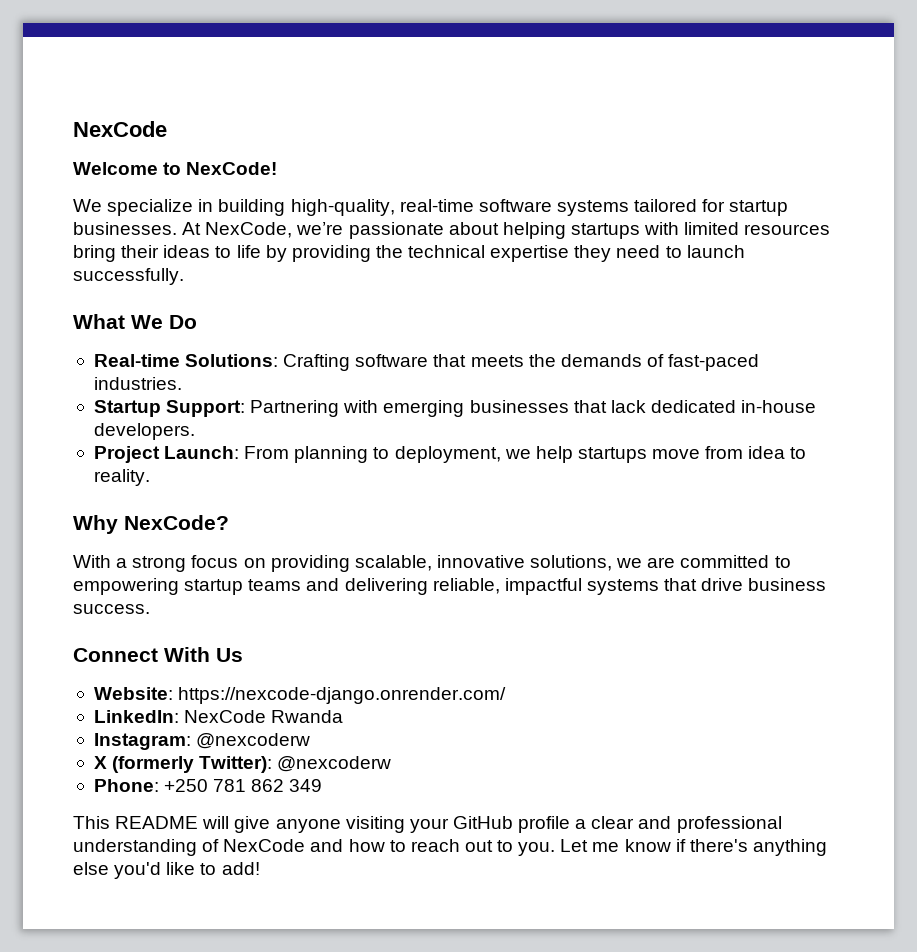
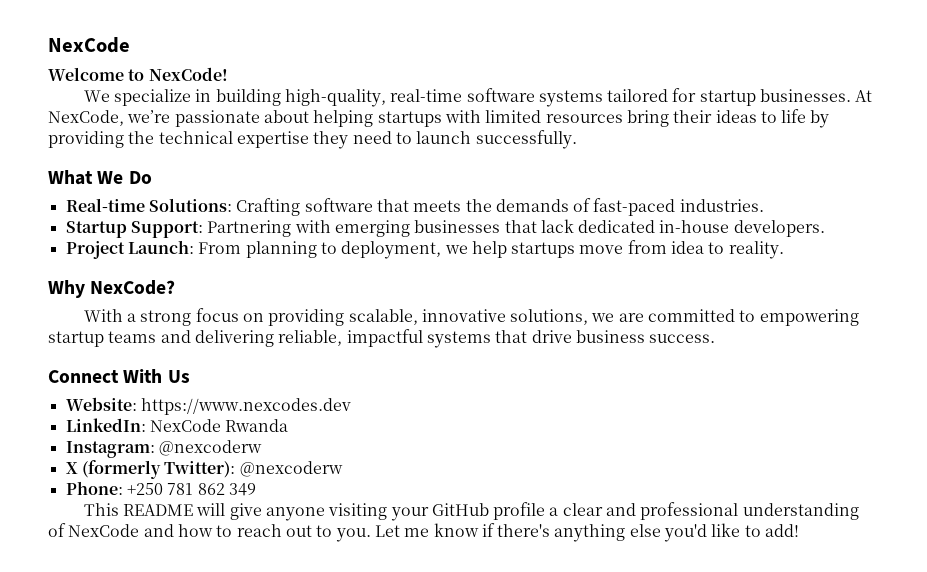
- Website: https://nexcode-django.onrender.com/
+ Website: https://www.nexcodes.dev

